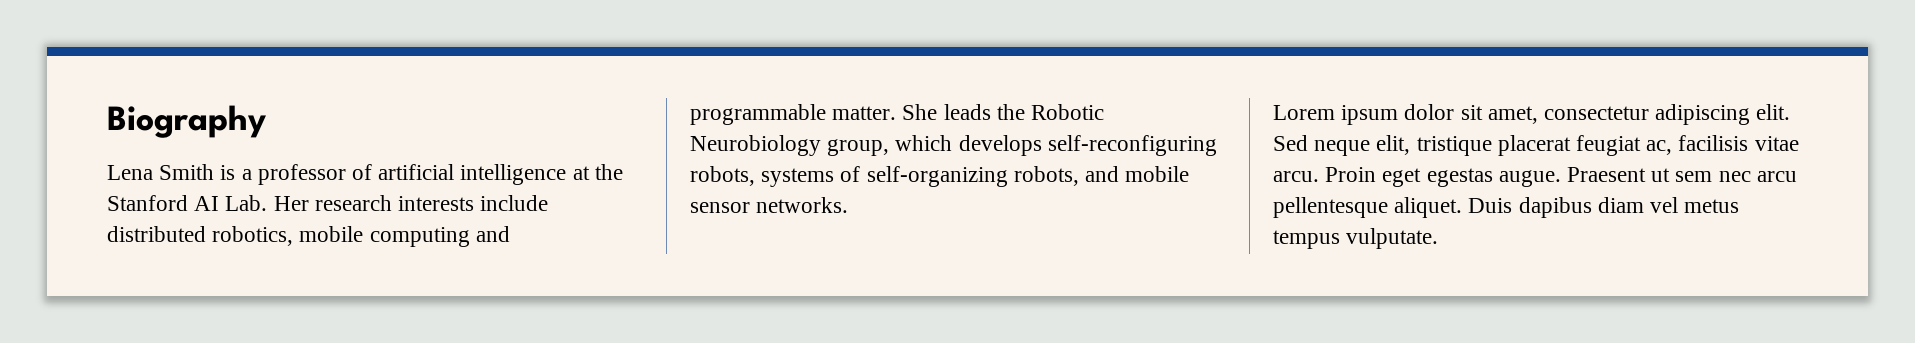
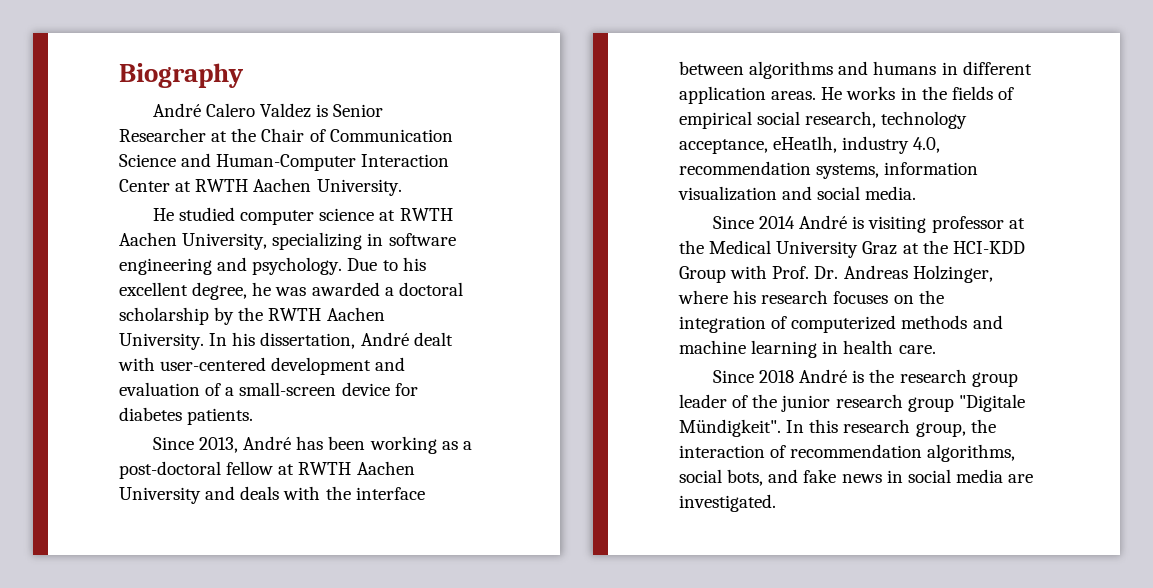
- Lena Smith is a professor of artificial intelligence at the Stanford AI Lab. Her research interests include distributed robotics, mobile computing and programmable matter. She leads the Robotic Neurobiology group, which develops self-reconfiguring robots, systems of self-organizing robots, and mobile sensor networks.
- Lorem ipsum dolor sit amet, consectetur adipiscing elit. Sed neque elit, tristique placerat feugiat ac, facilisis vitae arcu. Proin eget egestas augue. Praesent ut sem nec arcu pellentesque aliquet. Duis dapibus diam vel metus tempus vulputate.
+ André Calero Valdez is Senior Researcher at the Chair of Communication Science and Human-Computer Interaction Center at RWTH Aachen University.
+ He studied computer science at RWTH Aachen University, specializing in software engineering and psychology. Due to his excellent degree, he was awarded a doctoral scholarship by the RWTH Aachen University. In his dissertation, André dealt with user-centered development and evaluation of a small-screen device for diabetes patients.
+ Since 2013, André has been working as a post-doctoral fellow at RWTH Aachen University and deals with the interface between algorithms and humans in different application areas. He works in the fields of empirical social research, technology acceptance, eHeatlh, industry 4.0, recommendation systems, information visualization and social media.
+ Since 2014 André is visiting professor at the Medical University Graz at the HCI-KDD Group with Prof. Dr. Andreas Holzinger, where his research focuses on the integration of computerized methods and machine learning in health care.
+ Since 2018 André is the research group leader of the junior research group "Digitale Mündigkeit". In this research group, the interaction of recommendation algorithms, social bots, and fake news in social media are investigated.

